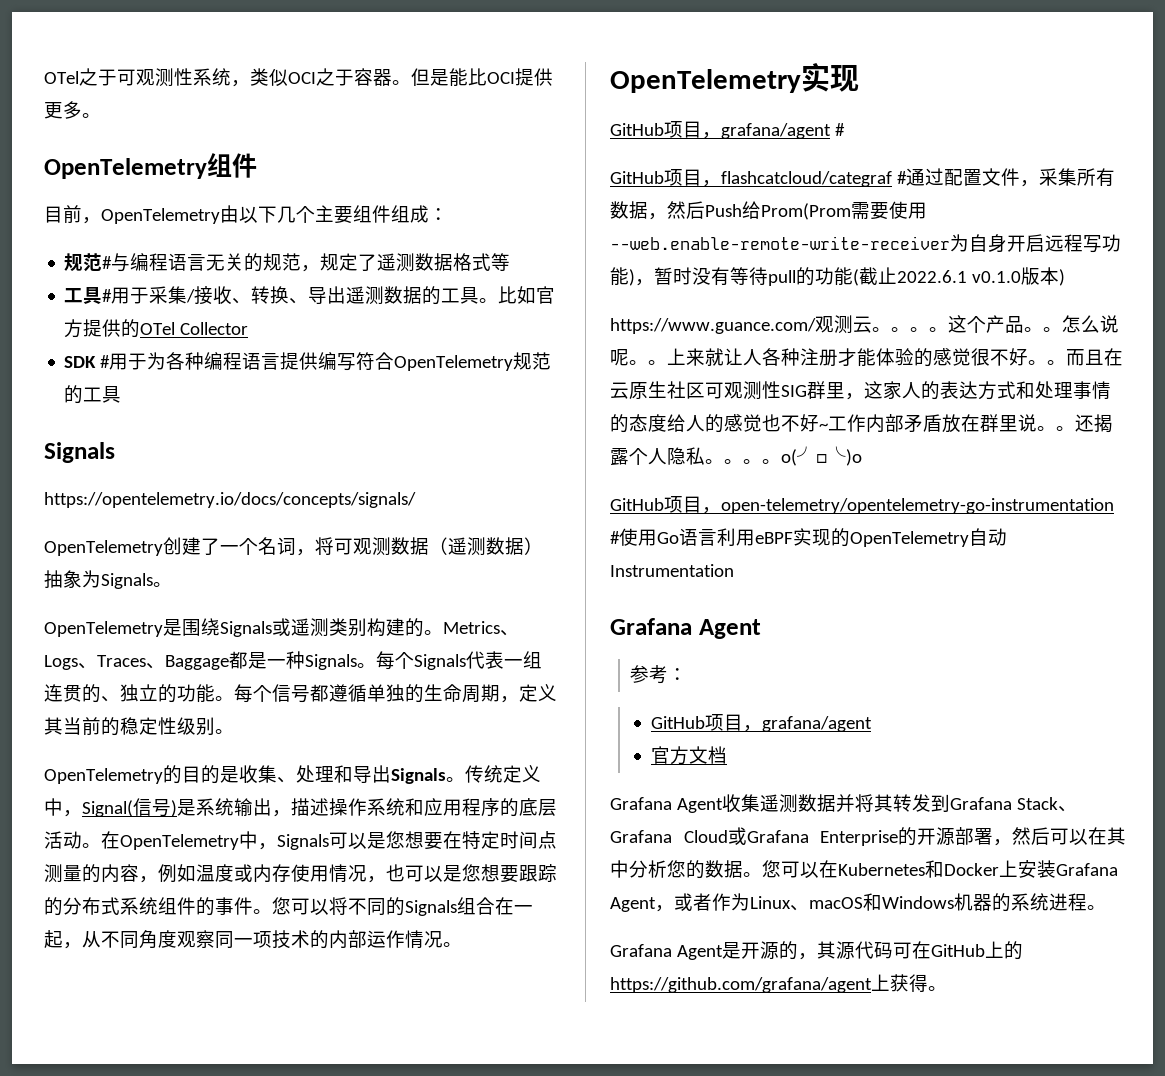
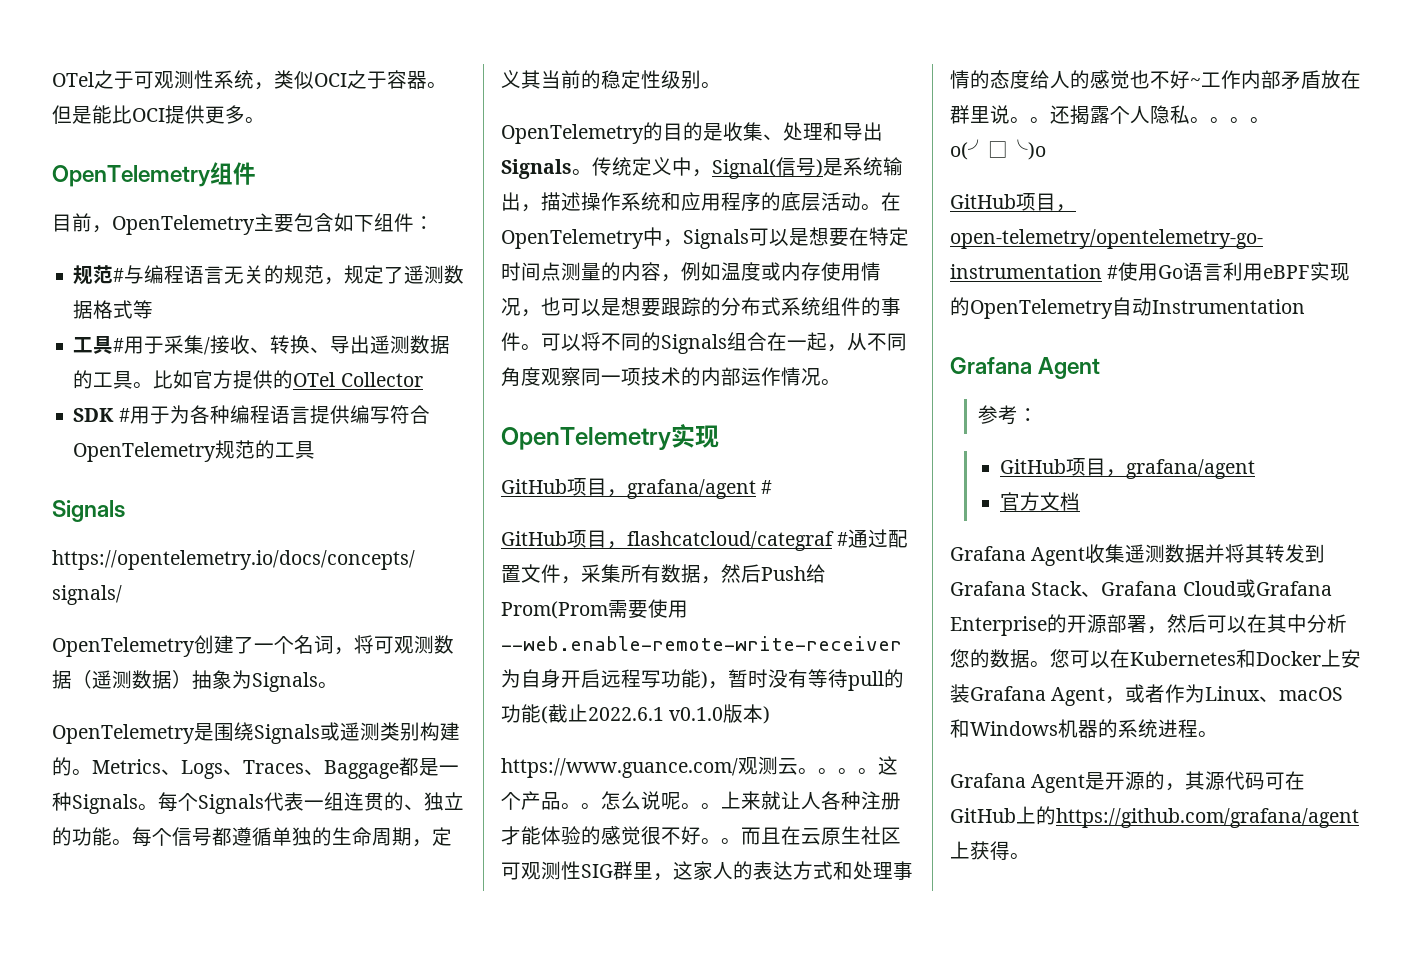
- 目前，OpenTelemetry由以下几个主要组件组成：
+ 目前，OpenTelemetry主要包含如下组件：
- 在OpenTelemetry中，Signals可以是您想要在特定时间点测量的内容，例如温度或内存使用情况，也可以是您想要跟踪的分布式系统组件的事件。
+ 在OpenTelemetry中，Signals可以是想要在特定时间点测量的内容，例如温度或内存使用情况，也可以是想要跟踪的分布式系统组件的事件。
- 您可以将不同的Signals组合在一起，从不同角度观察同一项技术的内部运作情况。
+ 可以将不同的Signals组合在一起，从不同角度观察同一项技术的内部运作情况。

